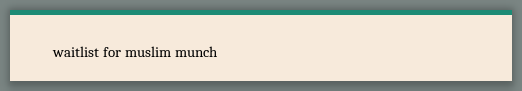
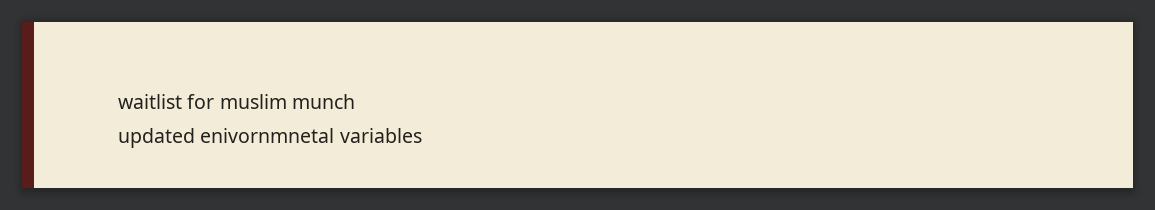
+ updated enivornmnetal variables

